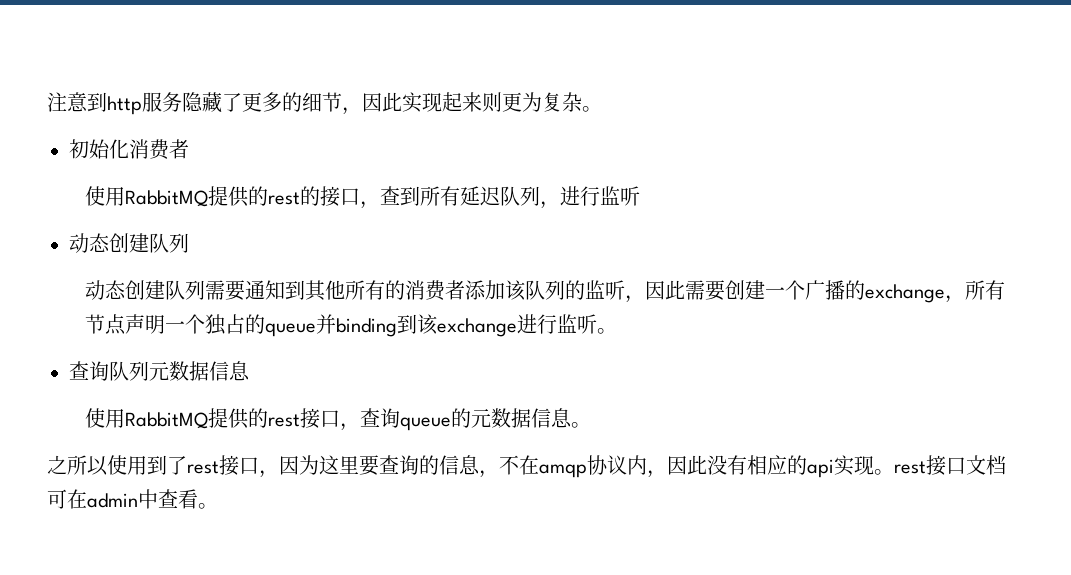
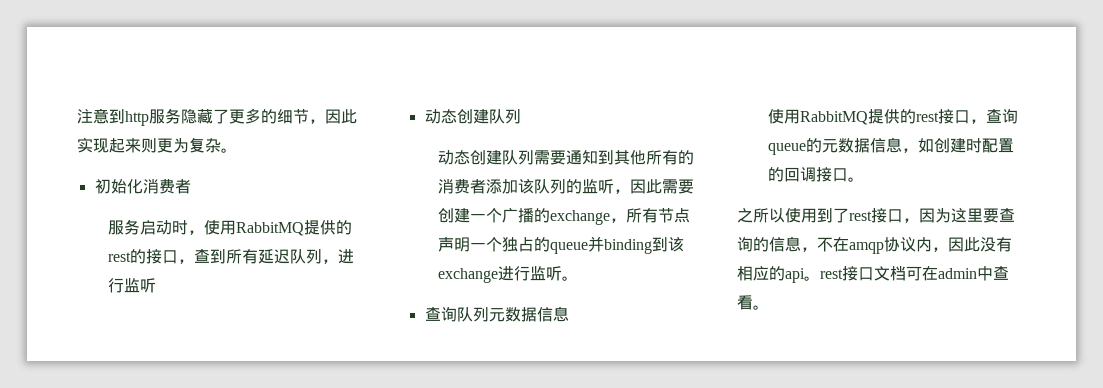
- 使用RabbitMQ提供的rest的接口，查到所有延迟队列，进行监听
+ 服务启动时，使用RabbitMQ提供的rest的接口，查到所有延迟队列，进行监听
- 使用RabbitMQ提供的rest接口，查询queue的元数据信息。
+ 使用RabbitMQ提供的rest接口，查询queue的元数据信息，如创建时配置的回调接口。
- 之所以使用到了rest接口，因为这里要查询的信息，不在amqp协议内，因此没有相应的api实现。rest接口文档可在admin中查看。
+ 之所以使用到了rest接口，因为这里要查询的信息，不在amqp协议内，因此没有相应的api。rest接口文档可在admin中查看。

